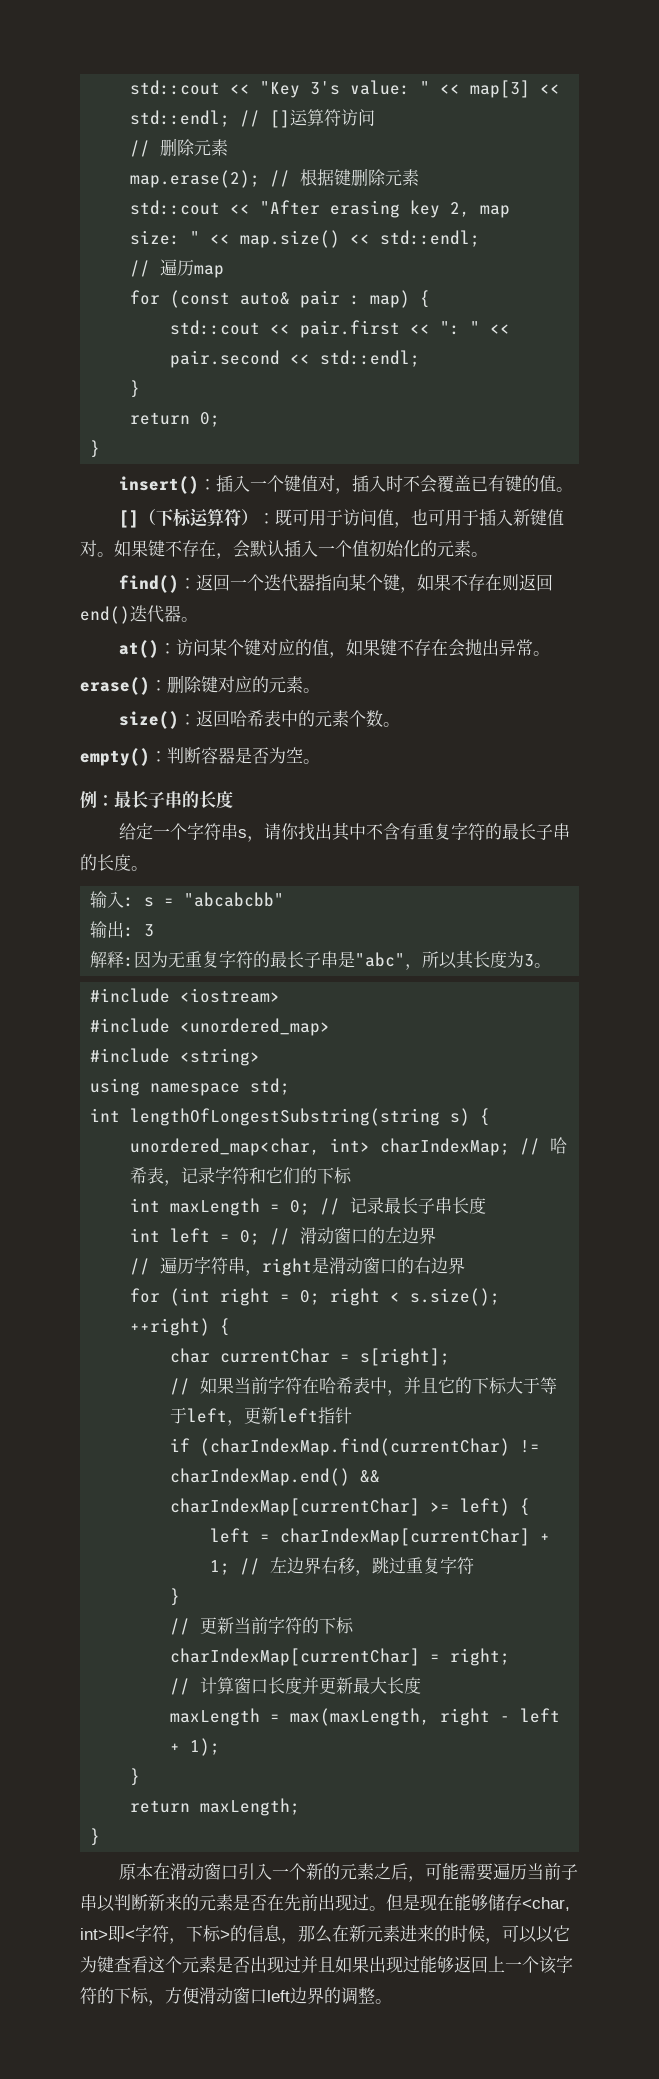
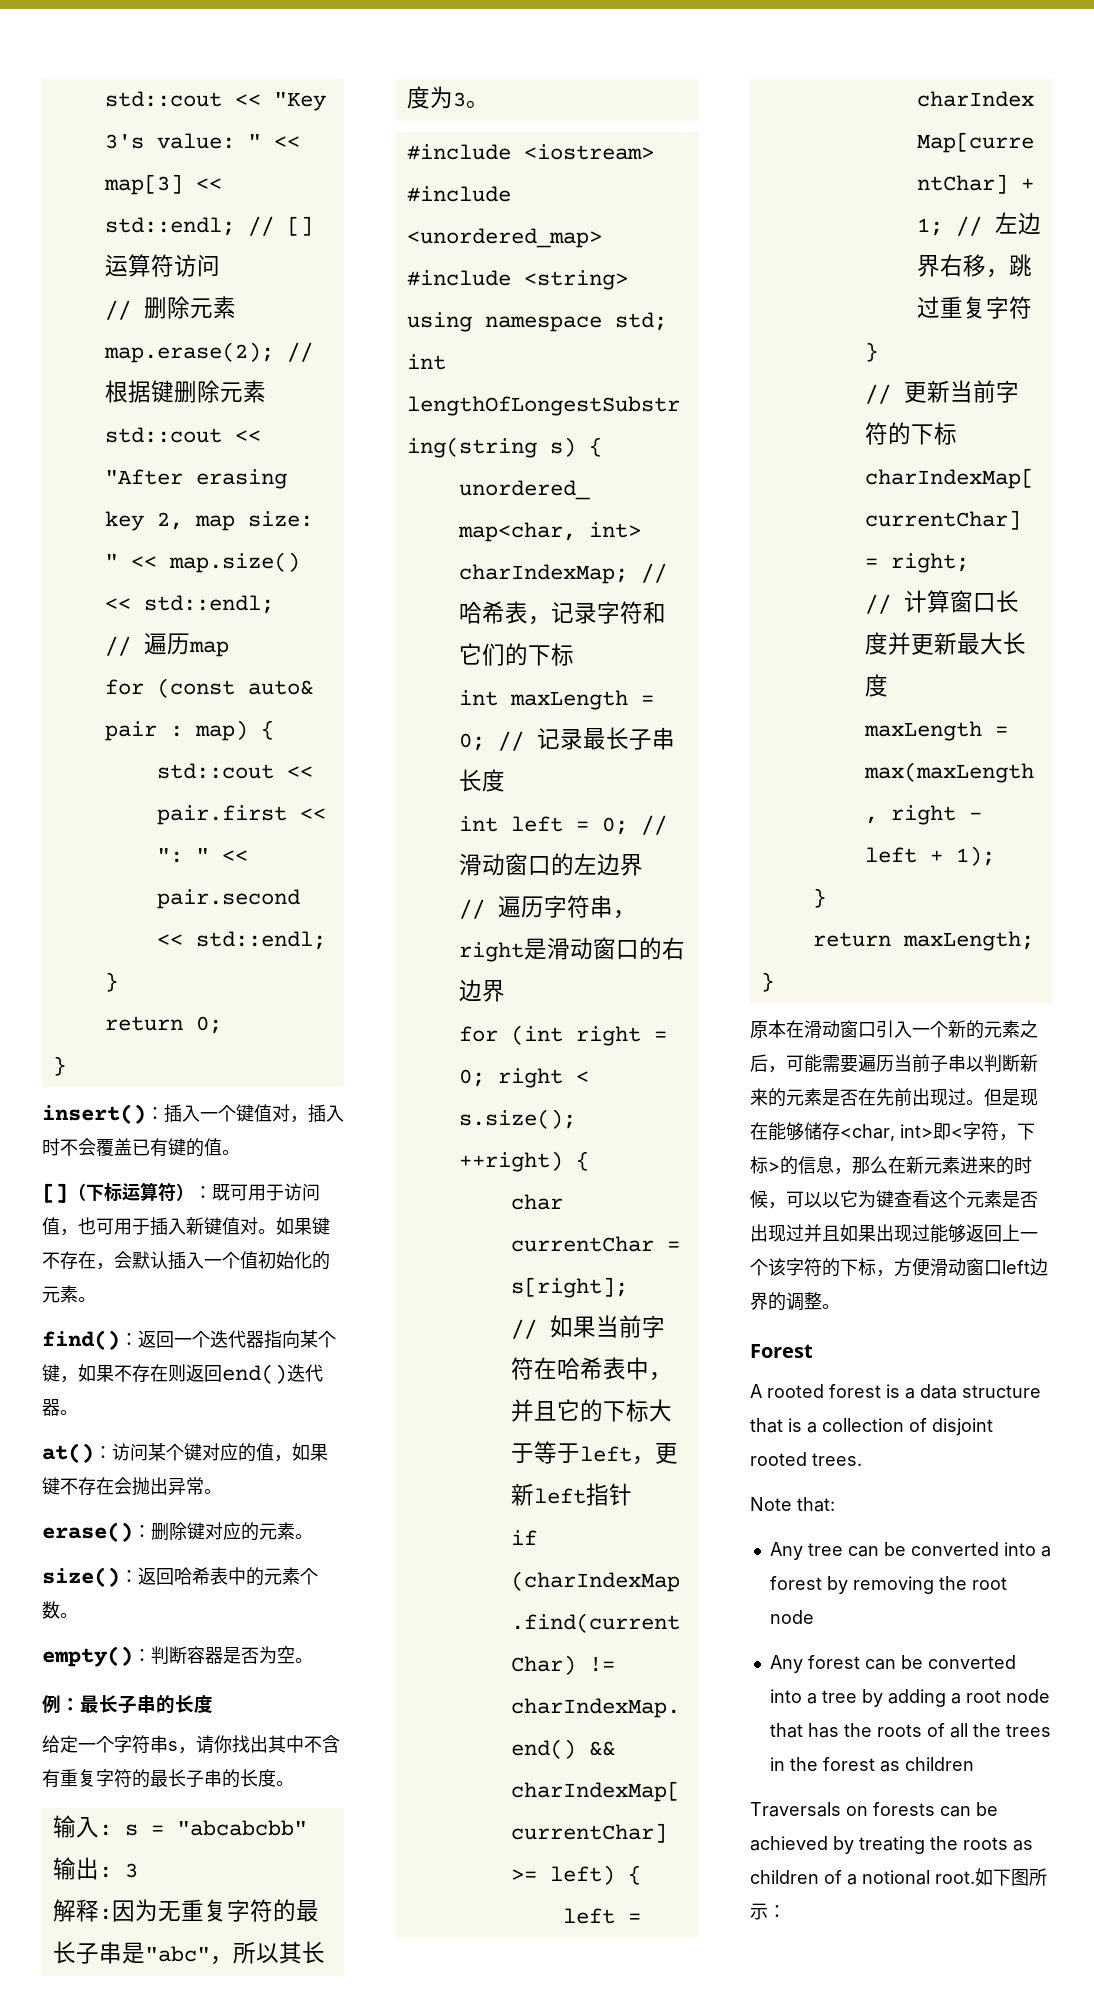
+ Forest
+ A rooted forest is a data structure that is a collection of disjoint rooted trees.
+ Note that:
+ Any tree can be converted into a forest by removing the root node
+ Any forest can be converted into a tree by adding a root node that has the roots of all the trees in the forest as children
+ Traversals on forests can be achieved by treating the roots as children of a notional root.如下图所示：

